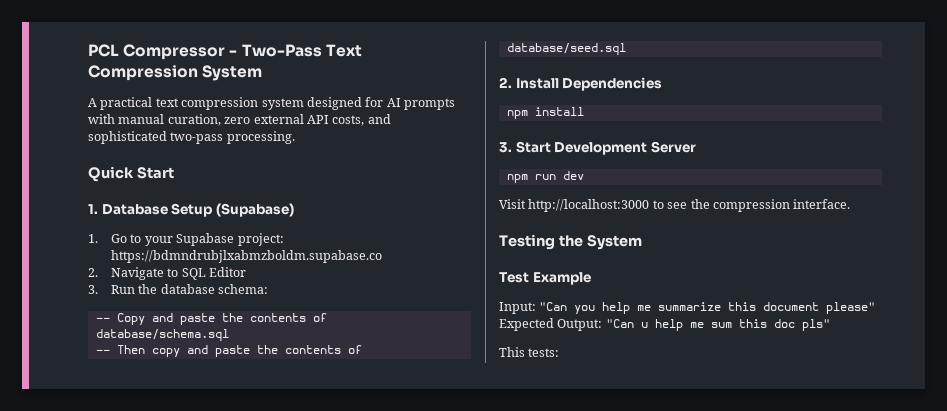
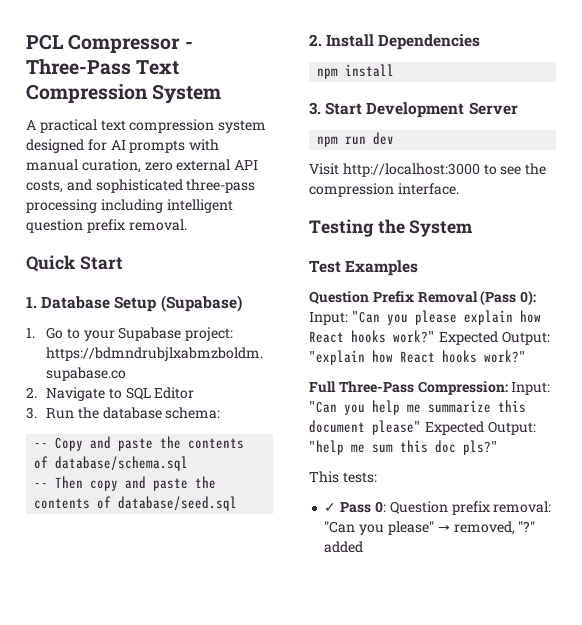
- PCL Compressor - Two-Pass Text Compression System
+ PCL Compressor - Three-Pass Text Compression System
- A practical text compression system designed for AI prompts with manual curation, zero external API costs, and sophisticated two-pass processing.
+ A practical text compression system designed for AI prompts with manual curation, zero external API costs, and sophisticated three-pass processing including intelligent question prefix removal.
- Test Example
- Input: "Can you help me summarize this document please" Expected Output: "Can u help me sum this doc pls"
+ Test Examples
+ Question Prefix Removal (Pass 0): Input: "Can you please explain how React hooks work?" Expected Output: "explain how React hooks work?"
+ Full Three-Pass Compression: Input: "Can you help me summarize this document please" Expected Output: "help me sum this doc pls?"
+ ✓ Pass 0: Question prefix removal: "Can you please" → removed, "?" added

